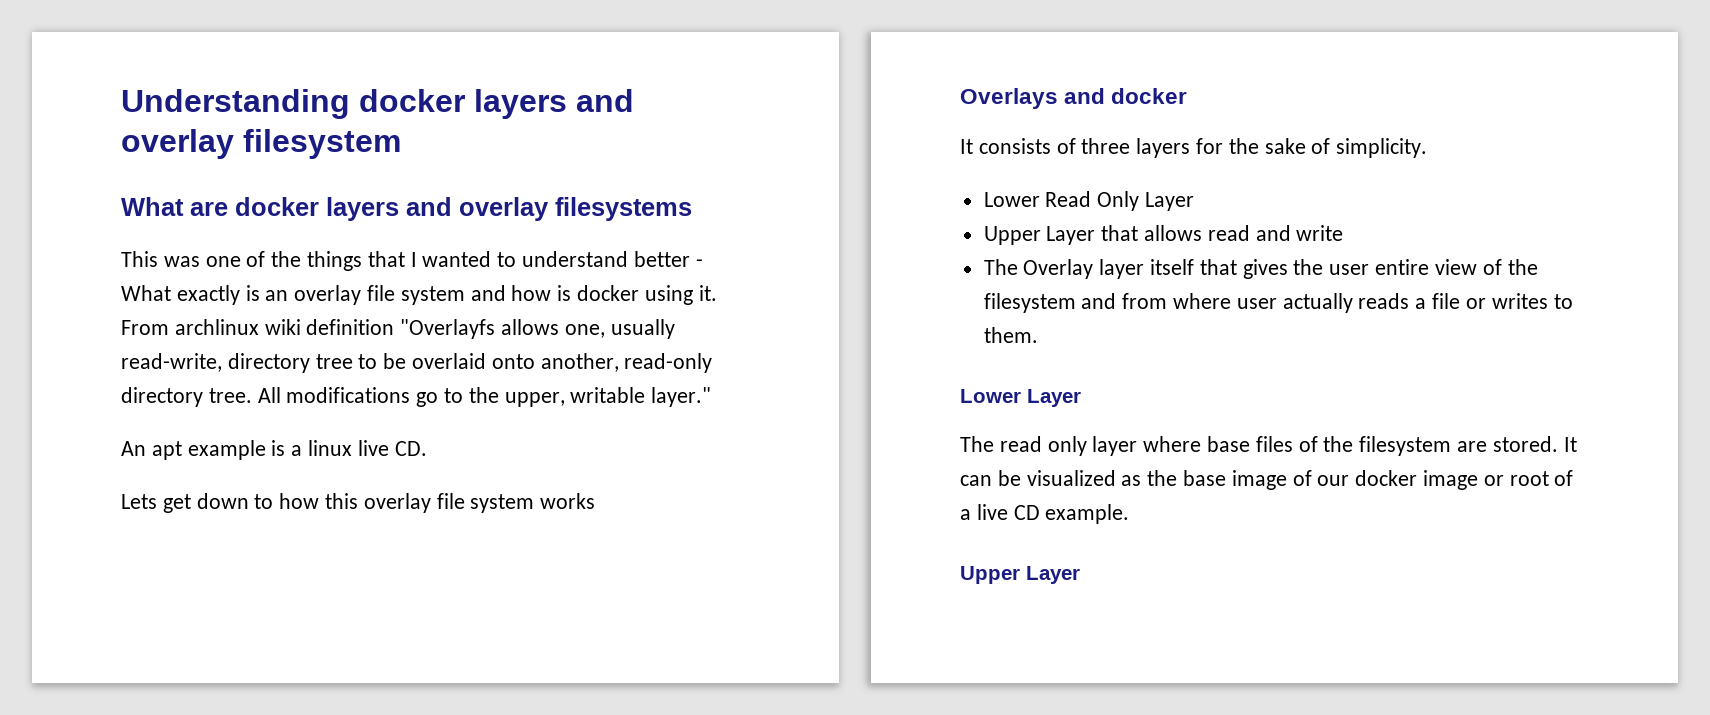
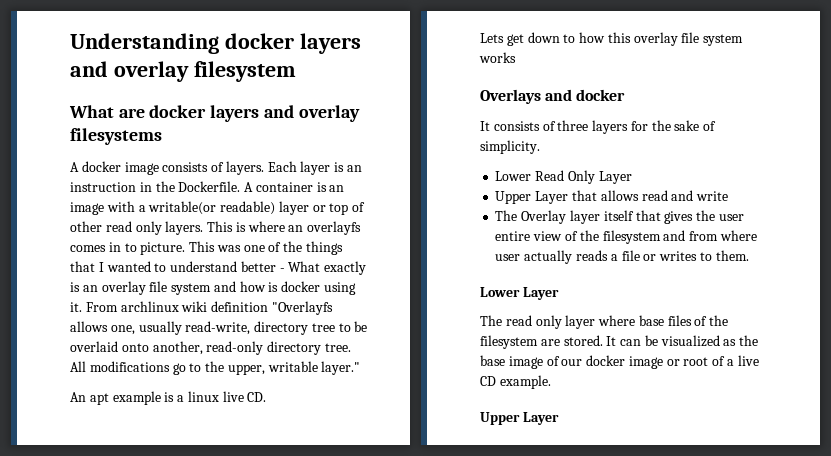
+ A docker image consists of layers. Each layer is an instruction in the Dockerfile. A container is an image with a writable(or readable) layer or top of other read only layers. This is where an overlayfs comes in to picture.

